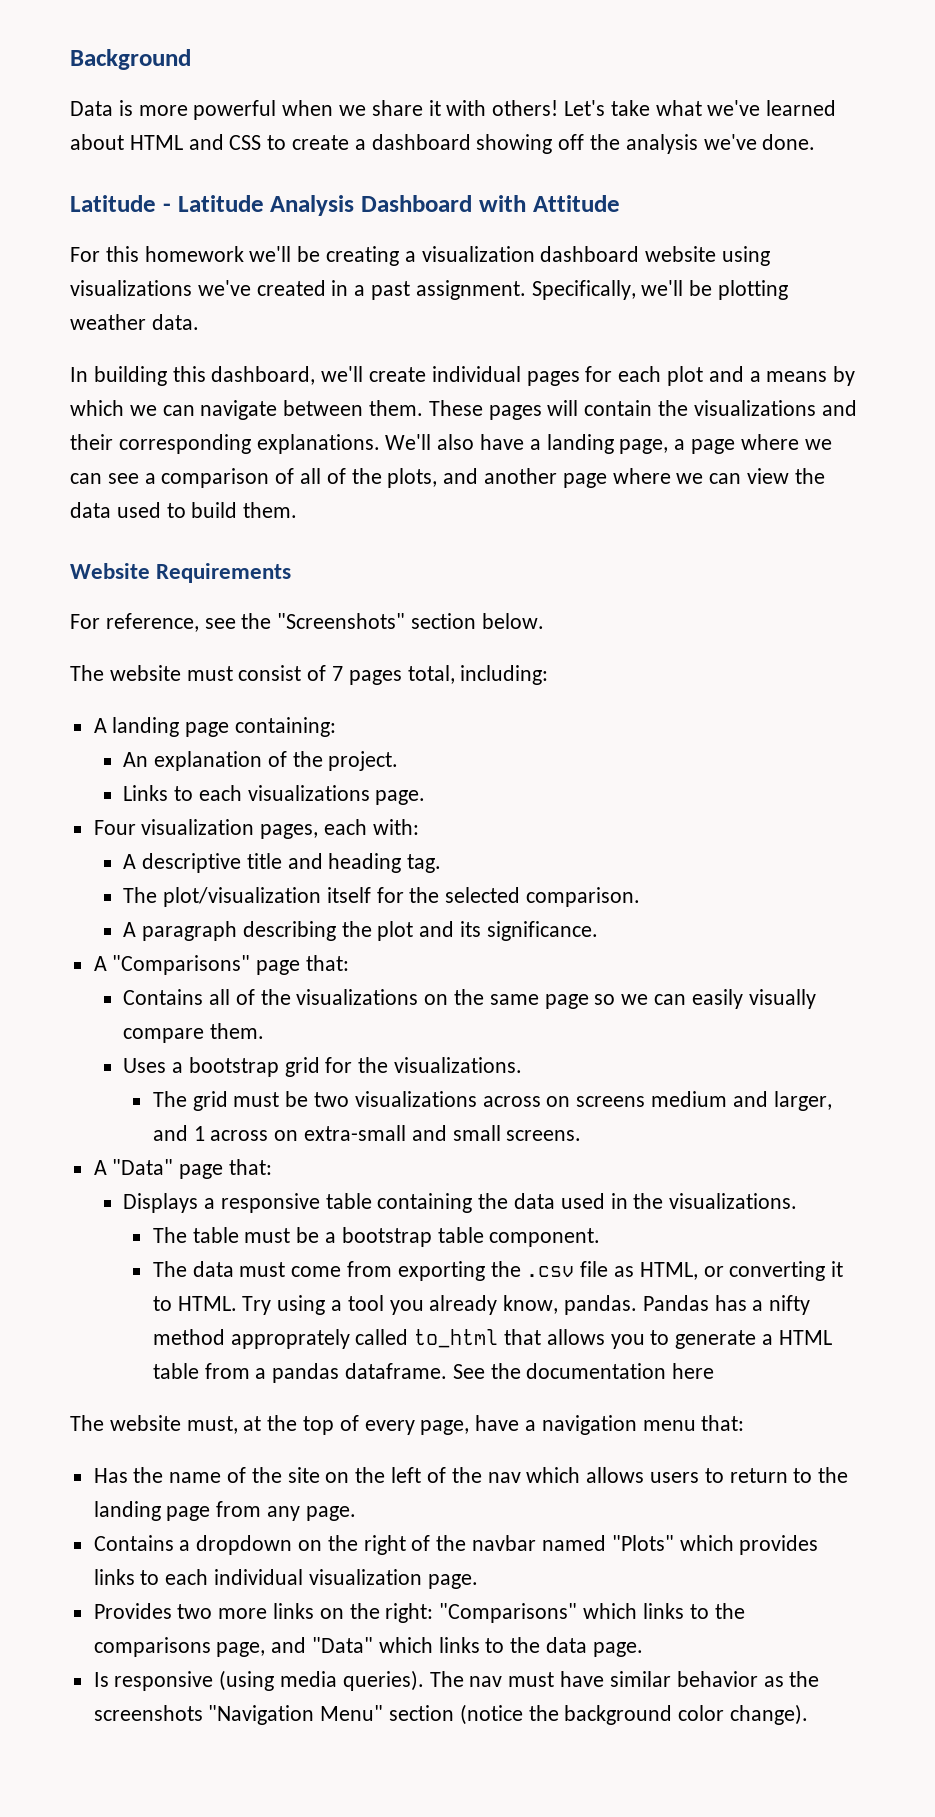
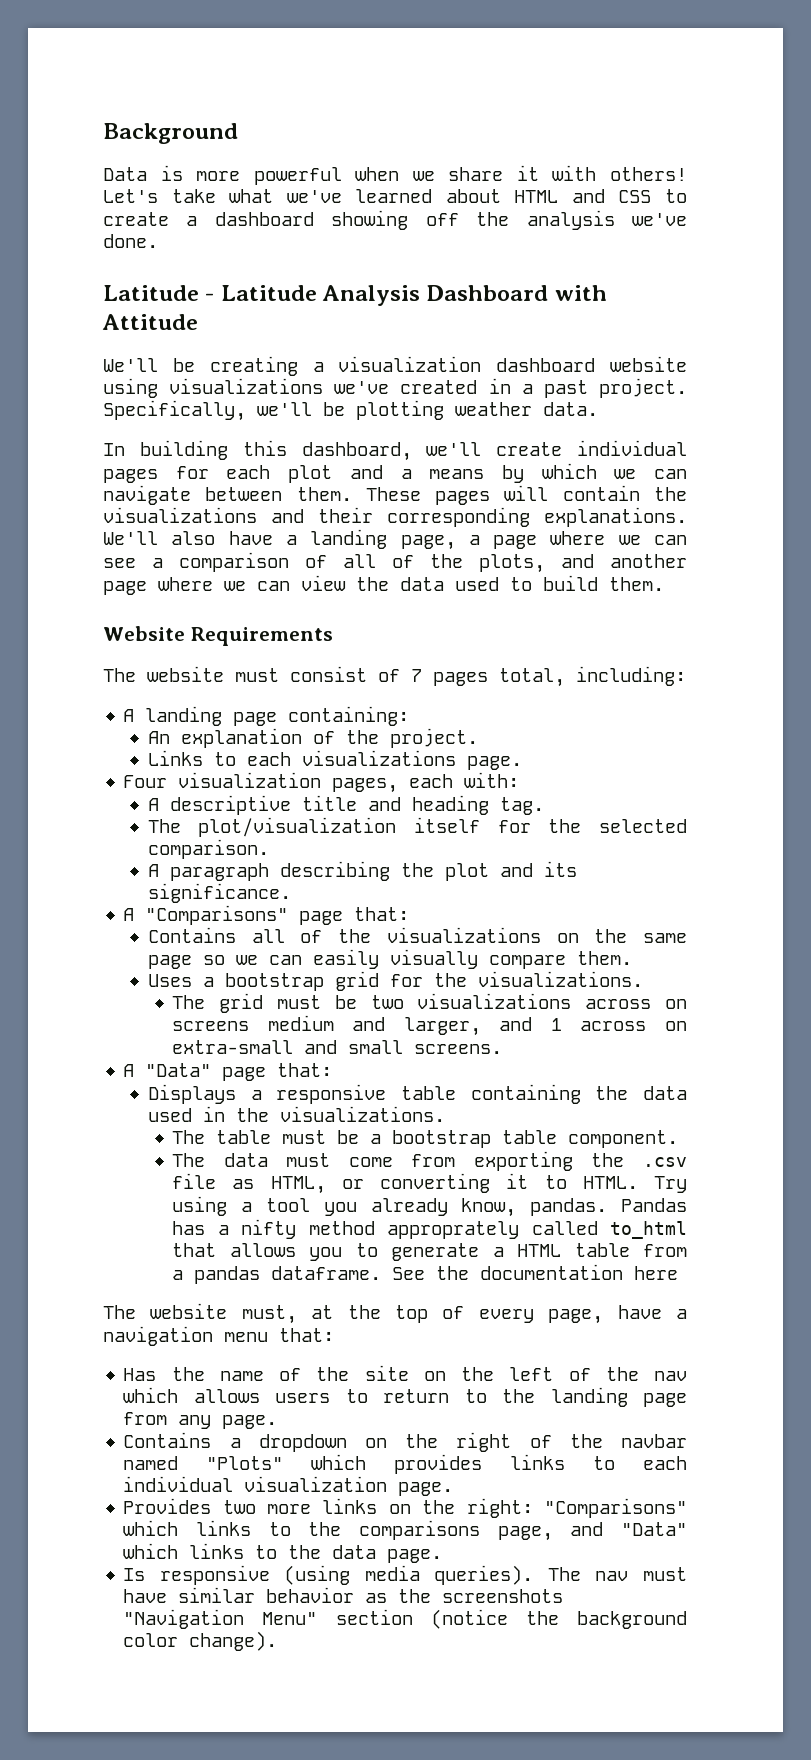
- For this homework we'll be creating a visualization dashboard website using visualizations we've created in a past assignment.
+ We'll be creating a visualization dashboard website using visualizations we've created in a past project.
- For reference, see the "Screenshots" section below.

